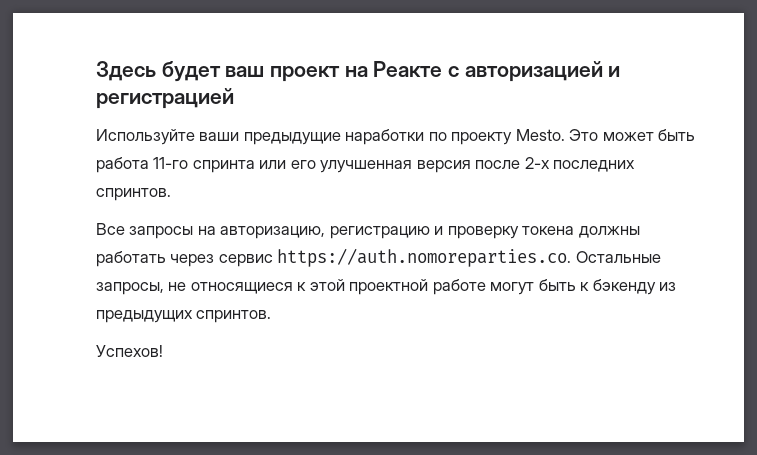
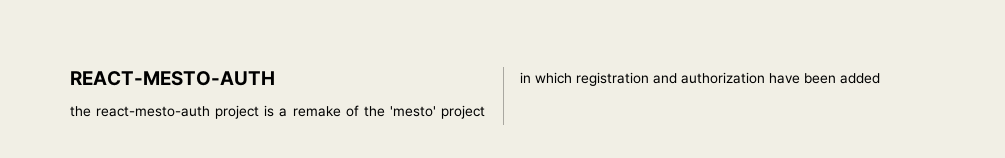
- Здесь будет ваш проект на Реакте с авторизацией и регистрацией
- Используйте ваши предыдущие наработки по проекту Mesto. Это может быть работа 11-го спринта или его улучшенная версия после 2-х последних спринтов.
- Все запросы на авторизацию, регистрацию и проверку токена должны работать через сервис https://auth.nomoreparties.co. Остальные запросы, не относящиеся к этой проектной работе могут быть к бэкенду из предыдущих спринтов.
- Успехов!
+ REACT-MESTO-AUTH
+ the react-mesto-auth project is a remake of the 'mesto' project in which registration and authorization have been added

